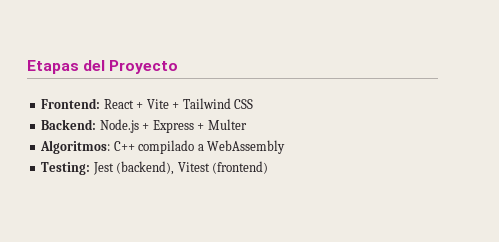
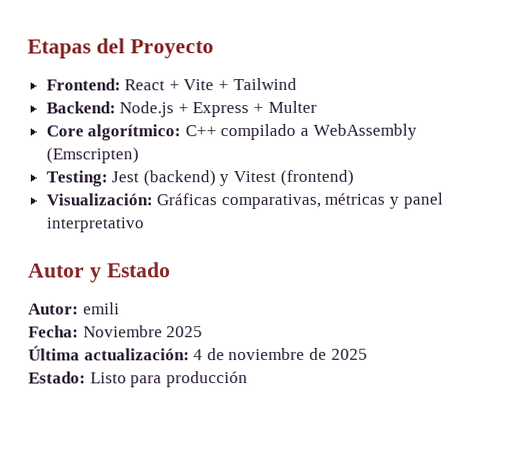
- Frontend: React + Vite + Tailwind CSS
+ Frontend: React + Vite + Tailwind
- Algoritmos: C++ compilado a WebAssembly
+ Core algorítmico: C++ compilado a WebAssembly (Emscripten)
- Testing: Jest (backend), Vitest (frontend)
+ Testing: Jest (backend) y Vitest (frontend)
+ Visualización: Gráficas comparativas, métricas y panel interpretativo
+ Autor y Estado
+ Autor: emili
+ Fecha: Noviembre 2025
+ Última actualización: 4 de noviembre de 2025
+ Estado: Listo para producción

